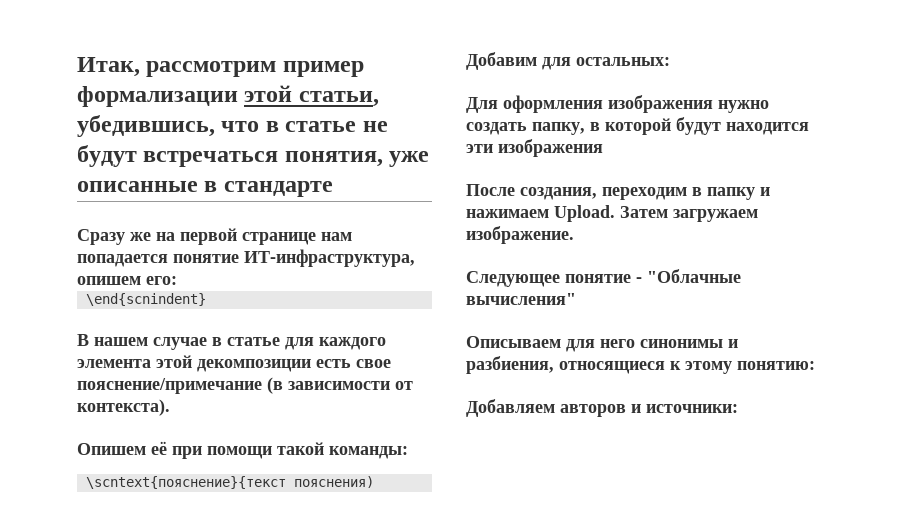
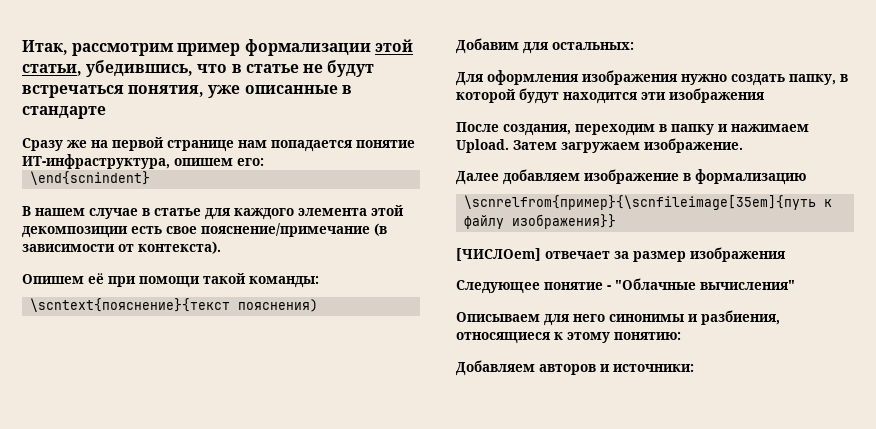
+ Далее добавляем изображение в формализацию
+ \scnrelfrom{пример}{\scnfileimage[35em]{путь к файлу изображения}}
+ [ЧИСЛОem] отвечает за размер изображения

